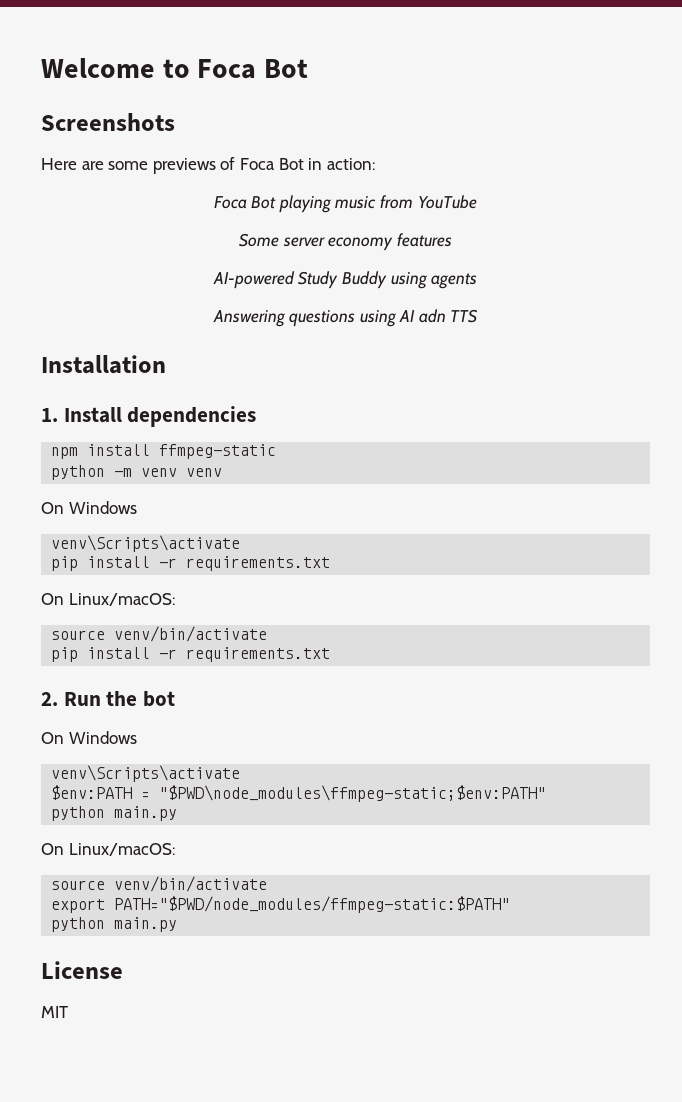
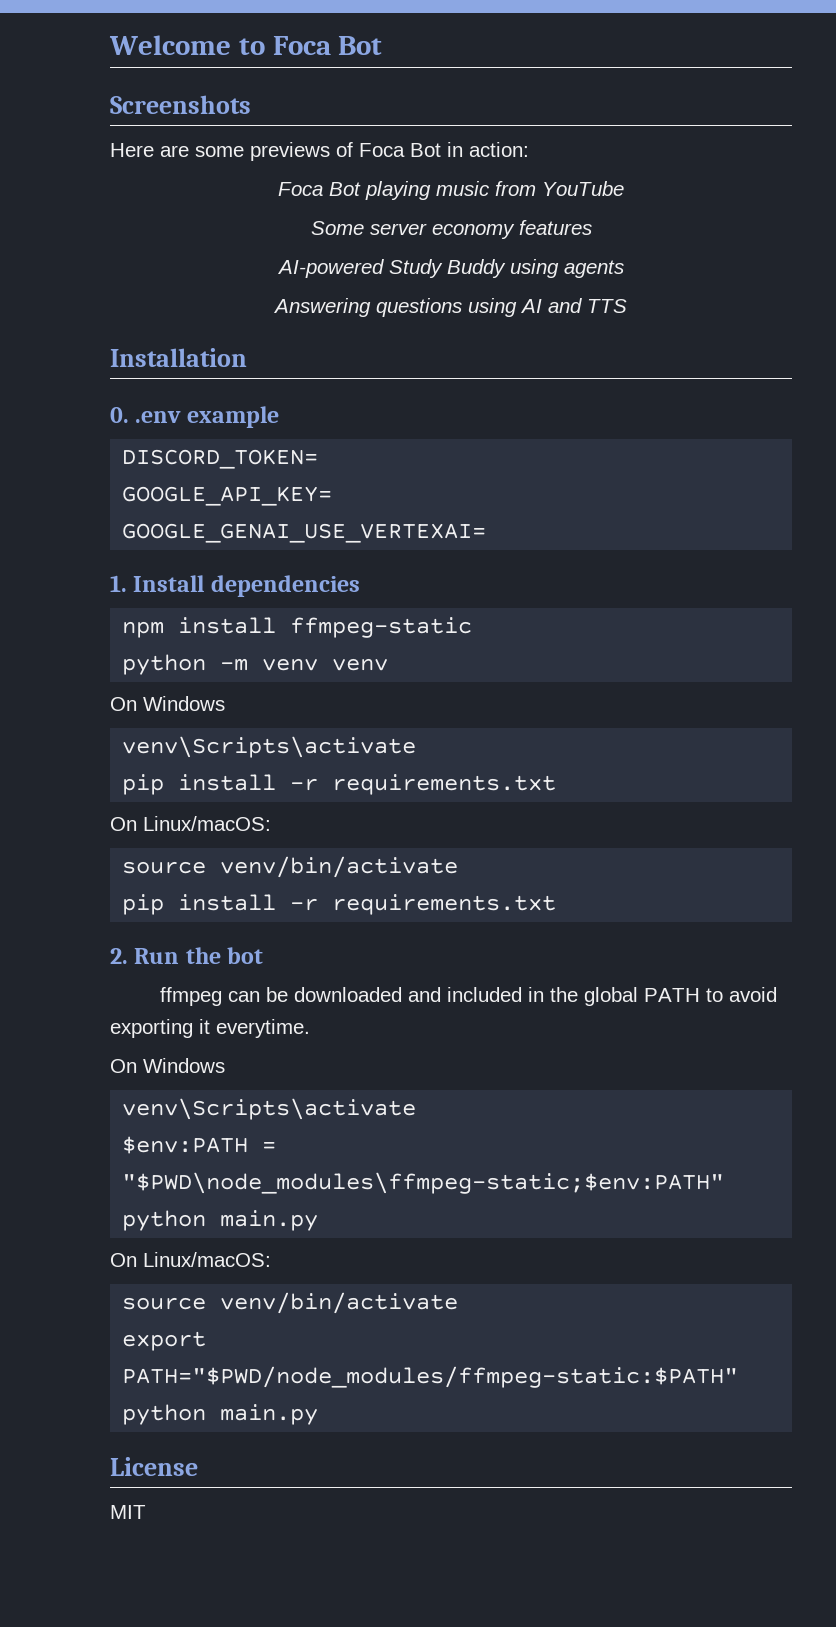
- Answering questions using AI adn TTS
+ Answering questions using AI and TTS
+ 0. .env example
+ DISCORD_TOKEN=
+ GOOGLE_API_KEY=
+ GOOGLE_GENAI_USE_VERTEXAI=
+ ffmpeg can be downloaded and included in the global PATH to avoid exporting it everytime.

